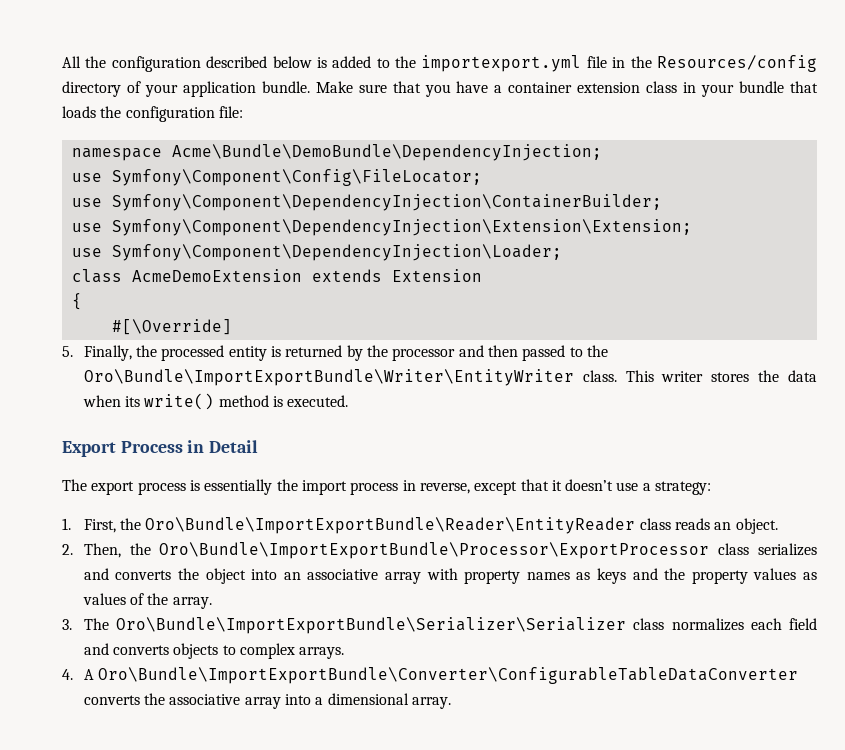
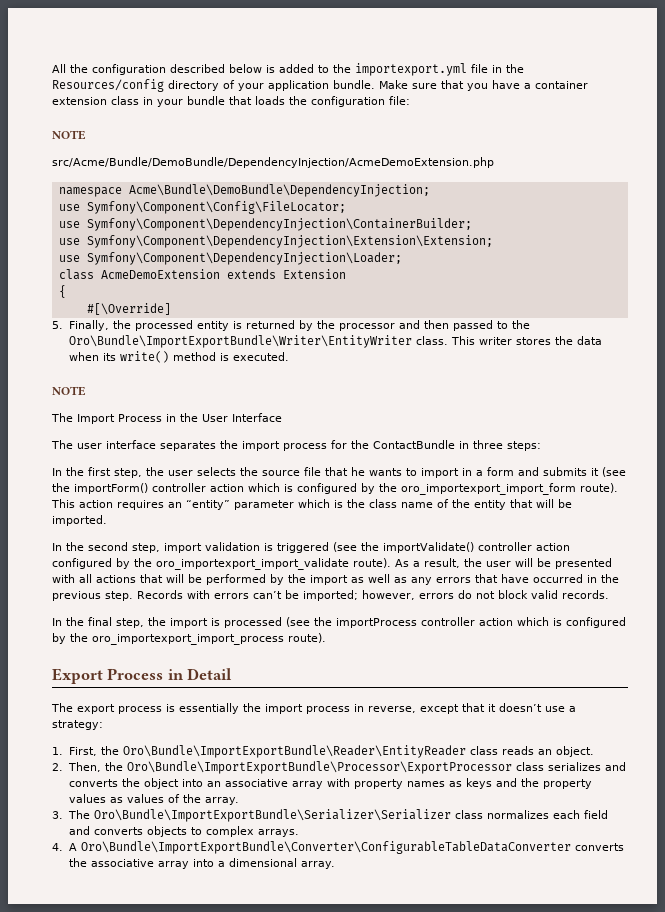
  Make sure that you have a container extension class in your bundle that loads the configuration file:
+ NOTE
+ src/Acme/Bundle/DemoBundle/DependencyInjection/AcmeDemoExtension.php
  This writer stores the data when its write() method is executed.
+ NOTE
+ The Import Process in the User Interface
+ The user interface separates the import process for the ContactBundle in three steps:
+ In the first step, the user selects the source file that he wants to import in a form and submits it (see the importForm() controller action which is configured by the oro_importexport_import_form route). This action requires an “entity” parameter which is the class name of the entity that will be imported.
+ In the second step, import validation is triggered (see the importValidate() controller action configured by the oro_importexport_import_validate route). As a result, the user will be presented with all actions that will be performed by the import as well as any errors that have occurred in the previous step. Records with errors can’t be imported; however, errors do not block valid records.
+ In the final step, the import is processed (see the importProcess controller action which is configured by the oro_importexport_import_process route).

